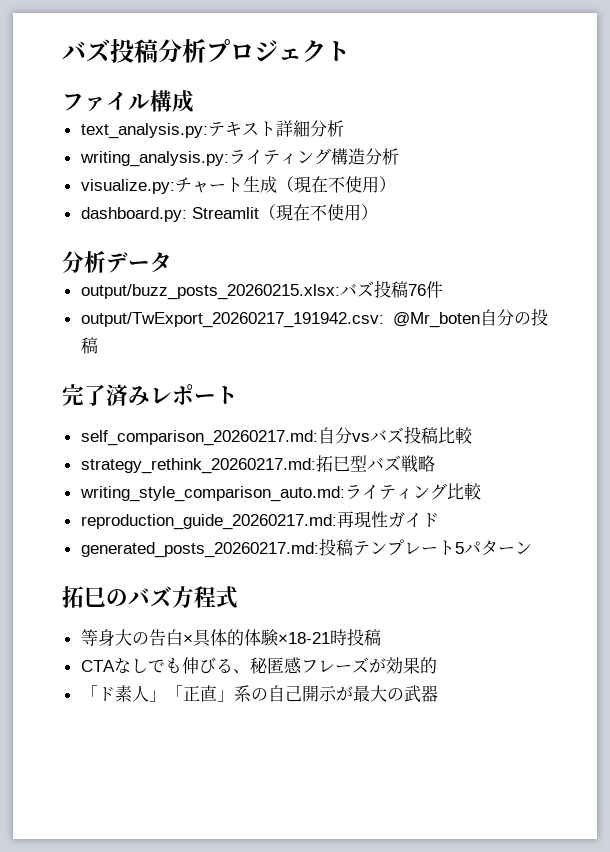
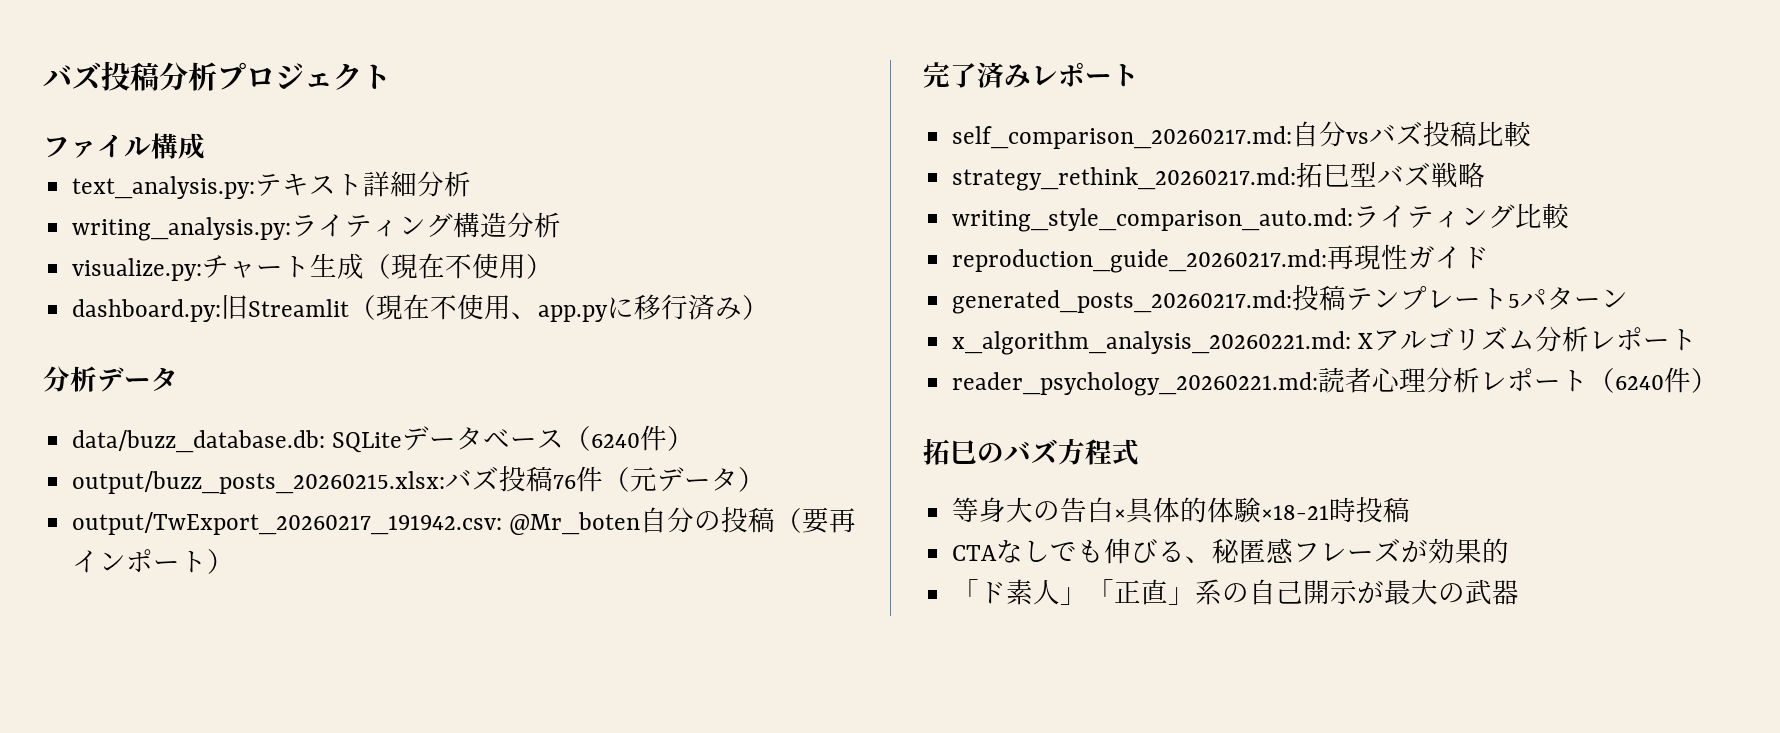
- dashboard.py: Streamlit（現在不使用）
+ dashboard.py:旧Streamlit（現在不使用、app.pyに移行済み）
+ data/buzz_database.db: SQLiteデータベース（6240件）
- output/buzz_posts_20260215.xlsx:バズ投稿76件
+ output/buzz_posts_20260215.xlsx:バズ投稿76件（元データ）
- output/TwExport_20260217_191942.csv: @Mr_boten自分の投稿
+ output/TwExport_20260217_191942.csv: @Mr_boten自分の投稿（要再インポート）
+ x_algorithm_analysis_20260221.md: Xアルゴリズム分析レポート
+ reader_psychology_20260221.md:読者心理分析レポート（6240件）

